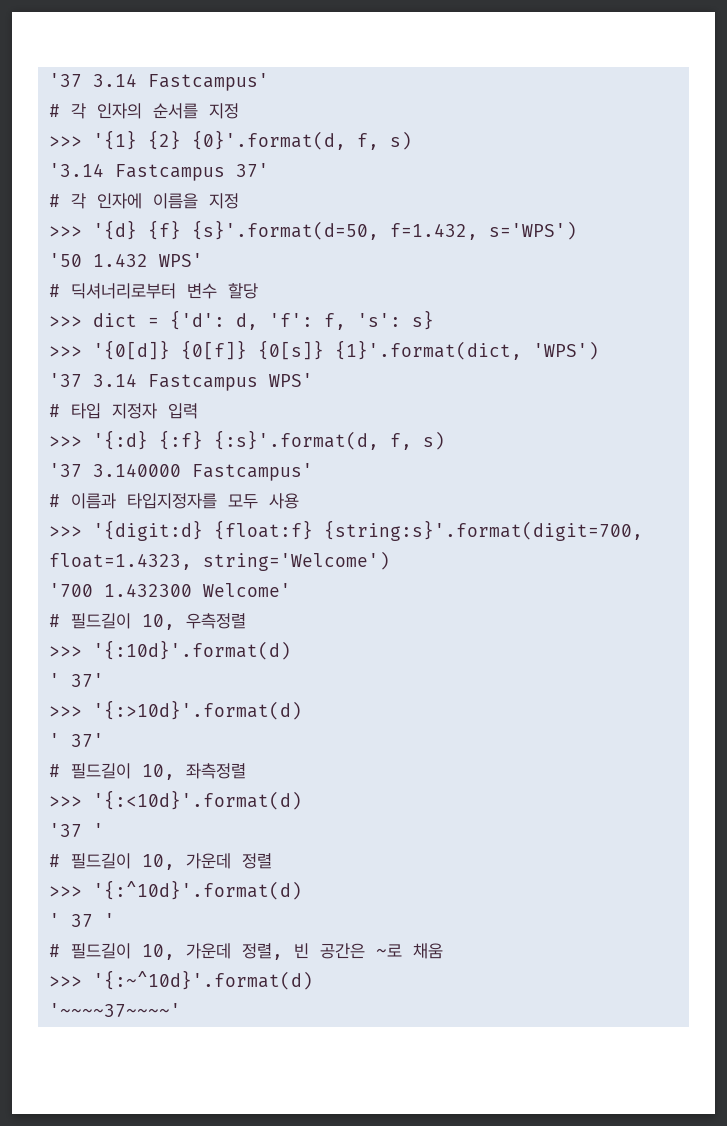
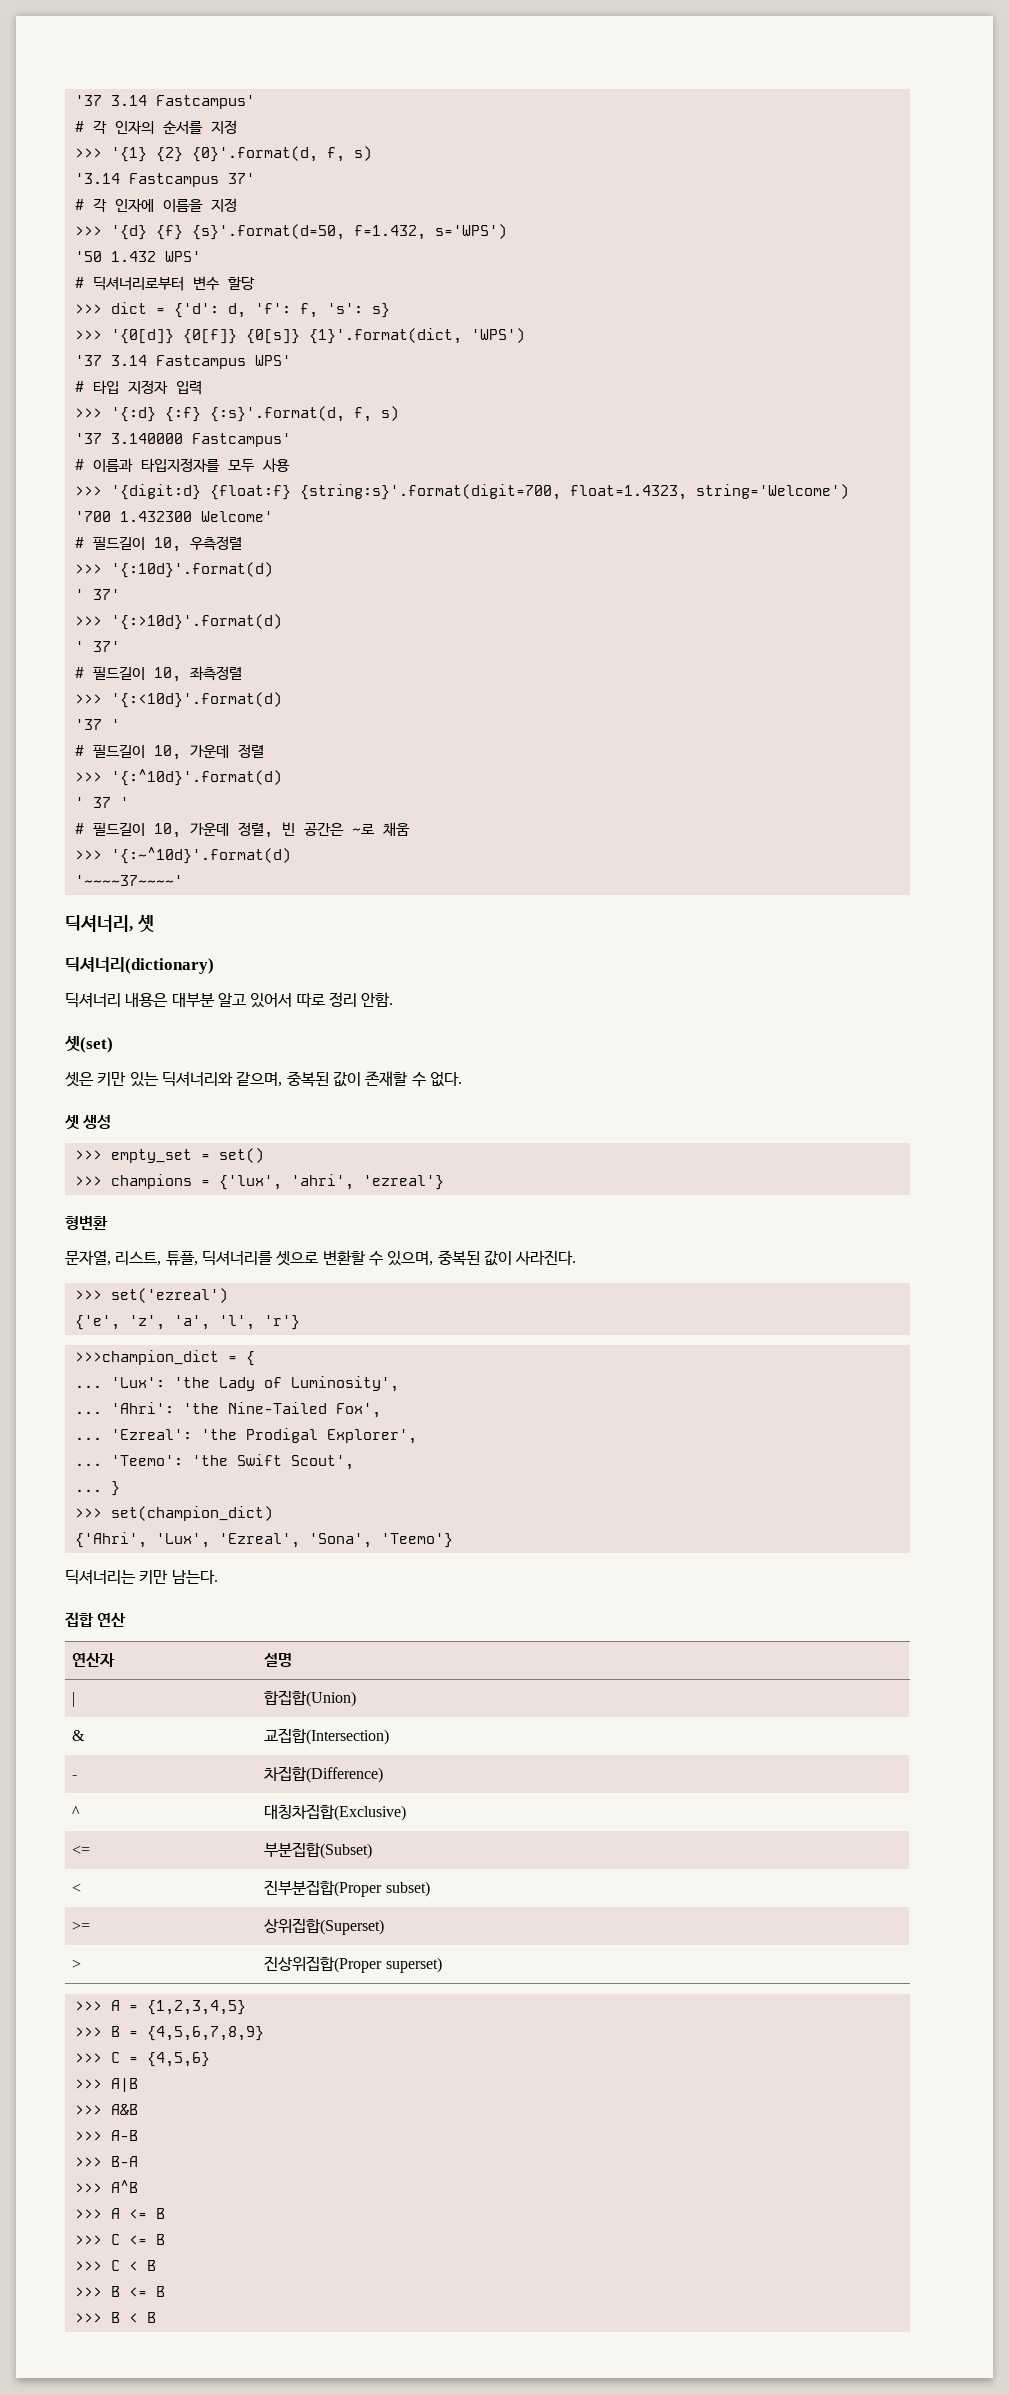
+ 딕셔너리, 셋
+ 딕셔너리(dictionary)
+ 딕셔너리 내용은 대부분 알고 있어서 따로 정리 안함.
+ 셋(set)
+ 셋은 키만 있는 딕셔너리와 같으며, 중복된 값이 존재할 수 없다.
+ 셋 생성
+ >>> empty_set = set()
+ >>> champions = {'lux', 'ahri', 'ezreal'}
+ 형변환
+ 문자열, 리스트, 튜플, 딕셔너리를 셋으로 변환할 수 있으며, 중복된 값이 사라진다.
+ >>> set('ezreal')
+ {'e', 'z', 'a', 'l', 'r'}
+ >>>champion_dict = {
+ ... 'Lux': 'the Lady of Luminosity',
+ ... 'Ahri': 'the Nine-Tailed Fox',
+ ... 'Ezreal': 'the Prodigal Explorer',
+ ... 'Teemo': 'the Swift Scout',
+ ... }
+ >>> set(champion_dict)
+ {'Ahri', 'Lux', 'Ezreal', 'Sona', 'Teemo'}
+ 딕셔너리는 키만 남는다.
+ 집합 연산
+ 연산자 | 설명
+ | | 합집합(Union)
+ & | 교집합(Intersection)
+ - | 차집합(Difference)
+ ^ | 대칭차집합(Exclusive)
+ <= | 부분집합(Subset)
+ < | 진부분집합(Proper subset)
+ >= | 상위집합(Superset)
+ > | 진상위집합(Proper superset)
+ >>> A = {1,2,3,4,5}
+ >>> B = {4,5,6,7,8,9}
+ >>> C = {4,5,6}
+ >>> A|B
+ >>> A&B
+ >>> A-B
+ >>> B-A
+ >>> A^B
+ >>> A <= B
+ >>> C <= B
+ >>> C < B
+ >>> B <= B
+ >>> B < B

